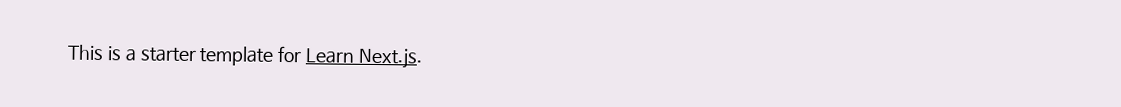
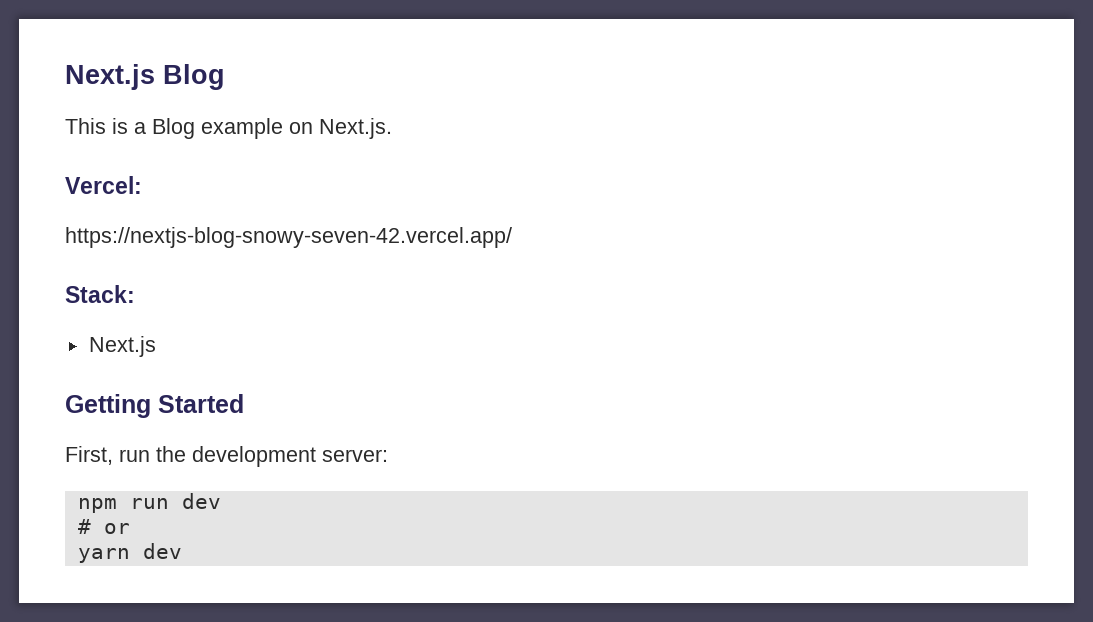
+ Next.js Blog
- This is a starter template for Learn Next.js.
+ This is a Blog example on Next.js.
+ Vercel:
+ https://nextjs-blog-snowy-seven-42.vercel.app/
+ Stack:
+ Next.js
+ Getting Started
+ First, run the development server:
+ npm run dev
+ # or
+ yarn dev

